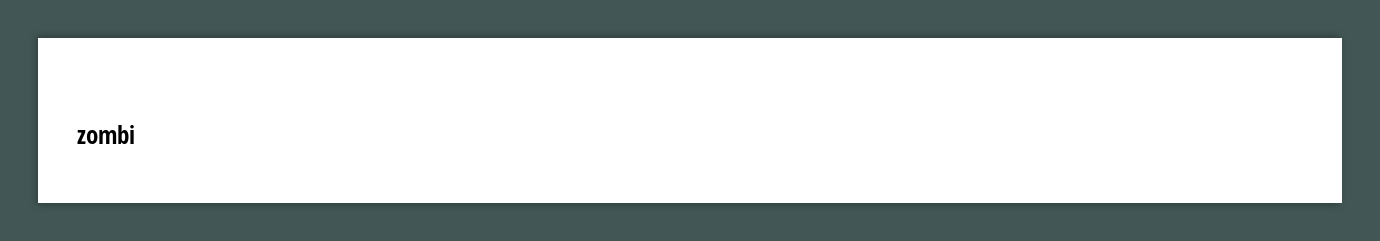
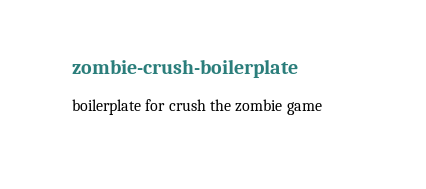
- zombi
+ zombie-crush-boilerplate
+ boilerplate for crush the zombie game

